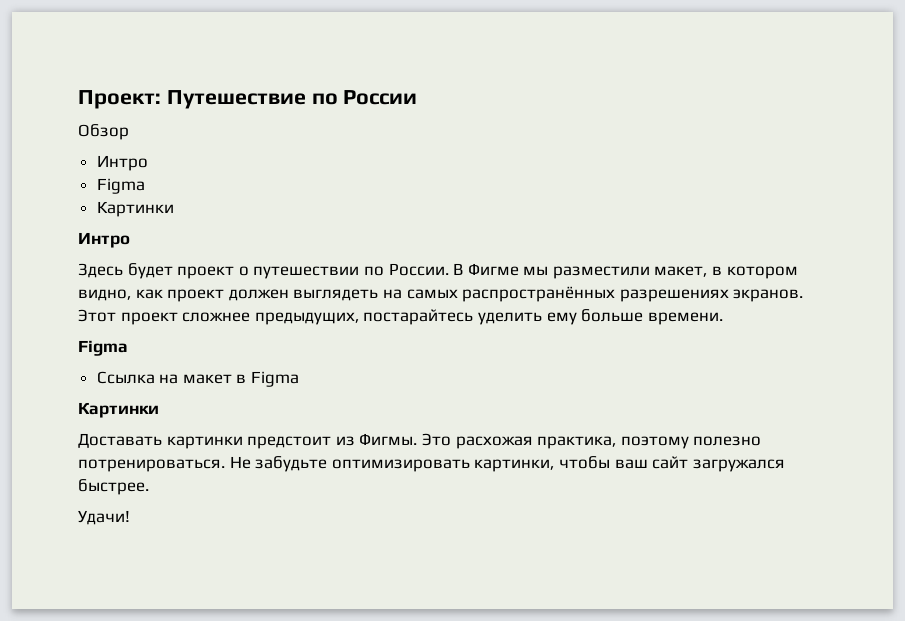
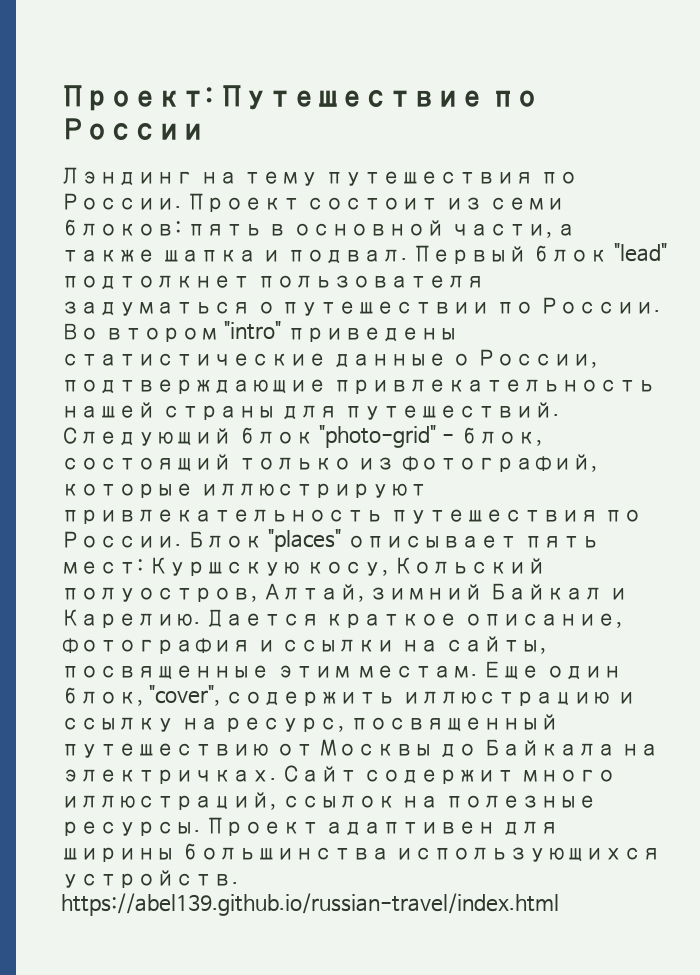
- Обзор
- Интро
- Figma
- Картинки
- Интро
- Здесь будет проект о путешествии по России. В Фигме мы разместили макет, в котором видно, как проект должен выглядеть на самых распространённых разрешениях экранов. Этот проект сложнее предыдущих, постарайтесь уделить ему больше времени.
- Figma
- Ссылка на макет в Figma
- Картинки
- Доставать картинки предстоит из Фигмы. Это расхожая практика, поэтому полезно потренироваться. Не забудьте оптимизировать картинки, чтобы ваш сайт загружался быстрее.
- Удачи!
+ Лэндинг на тему путешествия по России. Проект состоит из семи блоков: пять в основной части, а также шапка и подвал. Первый блок "lead" подтолкнет пользователя задуматься о путешествии по России. Во втором "intro" приведены статистические данные о России, подтверждающие привлекательность нашей страны для путешествий. Следующий блок "photo-grid" - блок, состоящий только из фотографий, которые иллюстрируют привлекательность путешествия по России. Блок "places" описывает пять мест: Куршскую косу, Кольский полуостров, Алтай, зимний Байкал и Карелию. Дается краткое описание, фотография и ссылки на сайты, посвященные этим местам. Еще один блок, "cover", содержить иллюстрацию и ссылку на ресурс, посвященный путешествию от Москвы до Байкала на электричках. Сайт содержит много иллюстраций, ссылок на полезные ресурсы. Проект адаптивен для ширины большинства использующихся устройств. https://abel139.github.io/russian-travel/index.html

